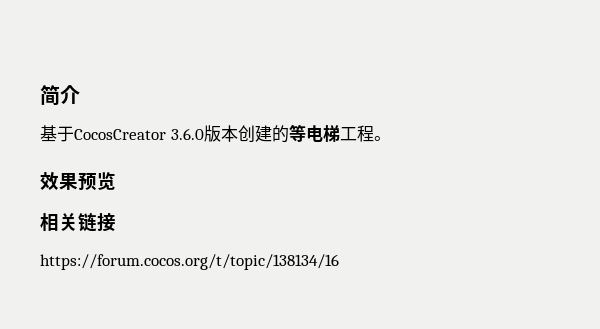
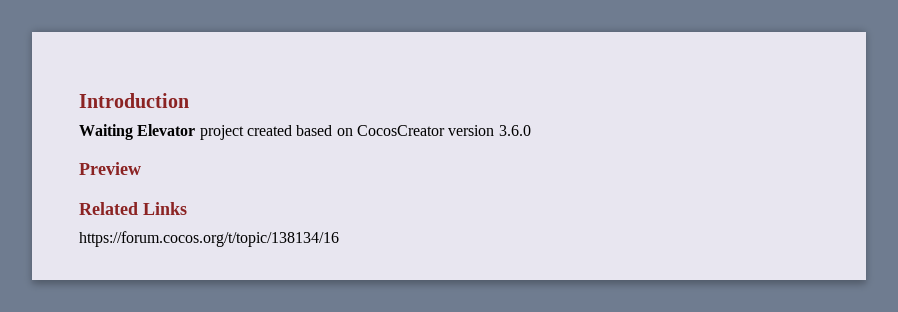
- 简介
- 基于CocosCreator 3.6.0版本创建的等电梯工程。
- 效果预览
- 相关链接
+ Introduction
+ Waiting Elevator project created based on CocosCreator version 3.6.0
+ Preview
+ Related Links

